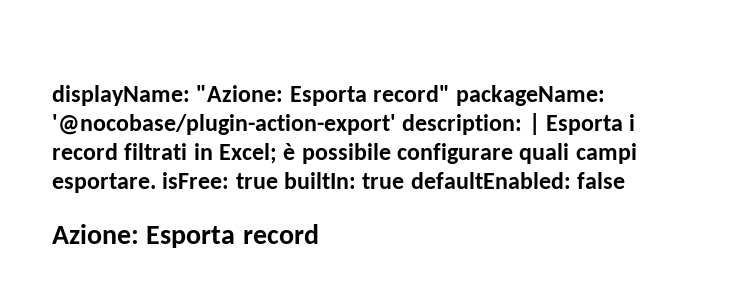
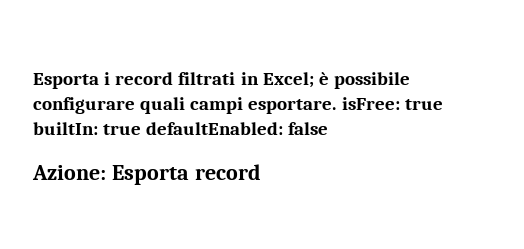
- displayName: "Azione: Esporta record" packageName: '@nocobase/plugin-action-export' description: | Esporta i record filtrati in Excel; è possibile configurare quali campi esportare. isFree: true builtIn: true defaultEnabled: false
+ Esporta i record filtrati in Excel; è possibile configurare quali campi esportare. isFree: true builtIn: true defaultEnabled: false

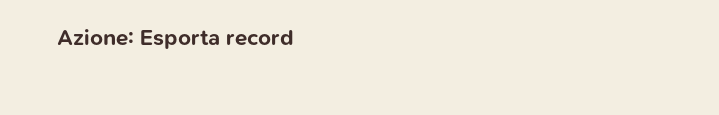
- Esporta i record filtrati in Excel; è possibile configurare quali campi esportare. isFree: true builtIn: true defaultEnabled: false

